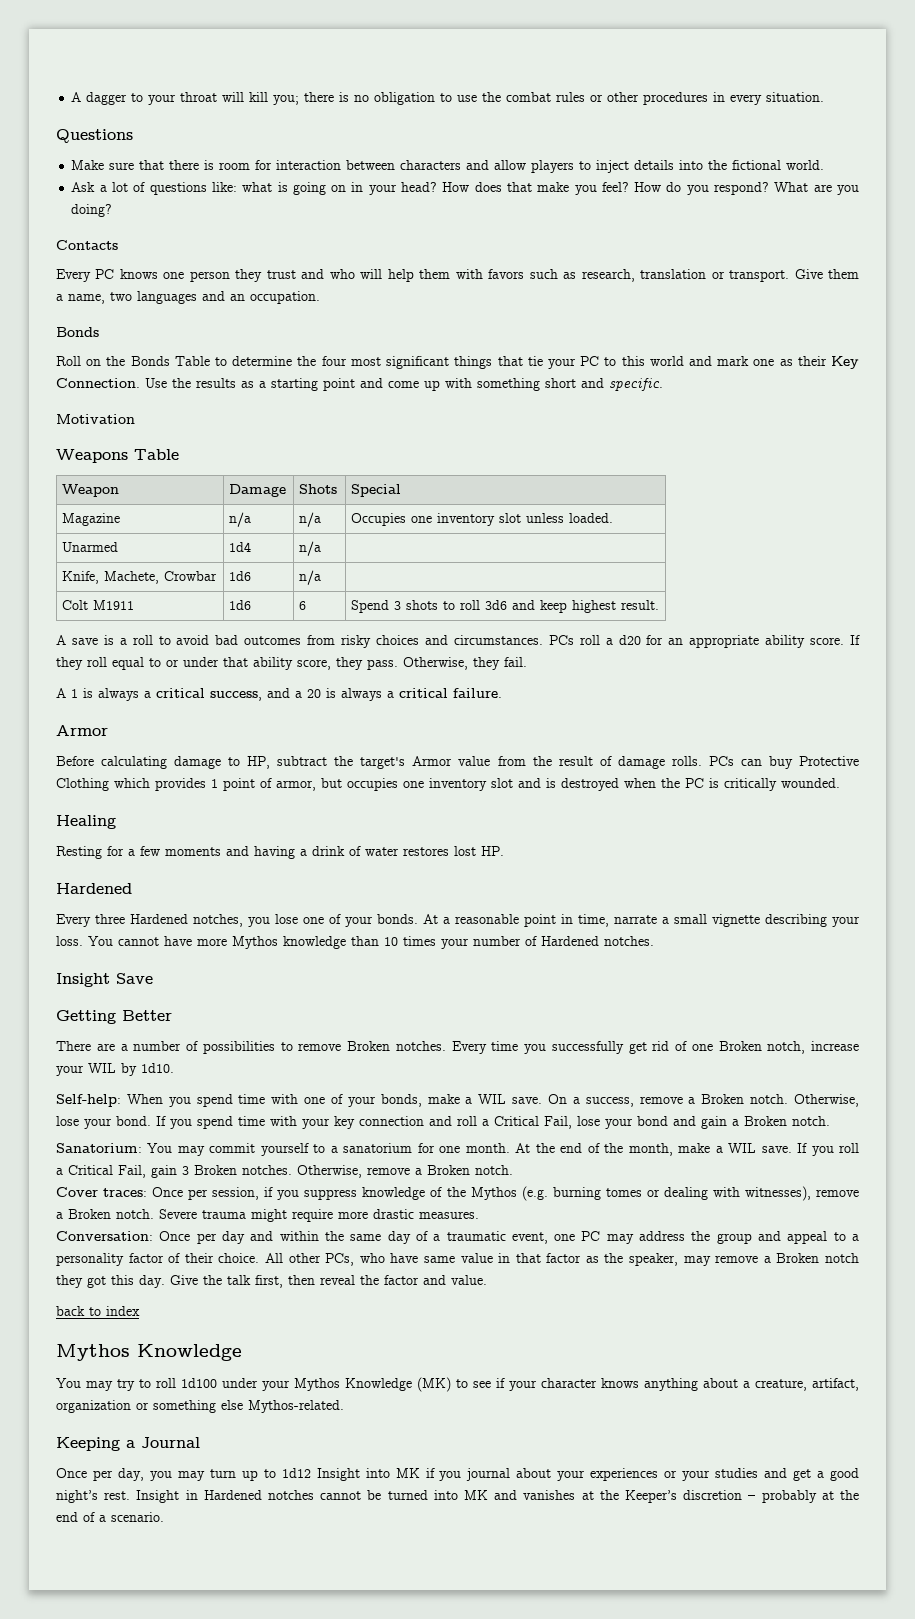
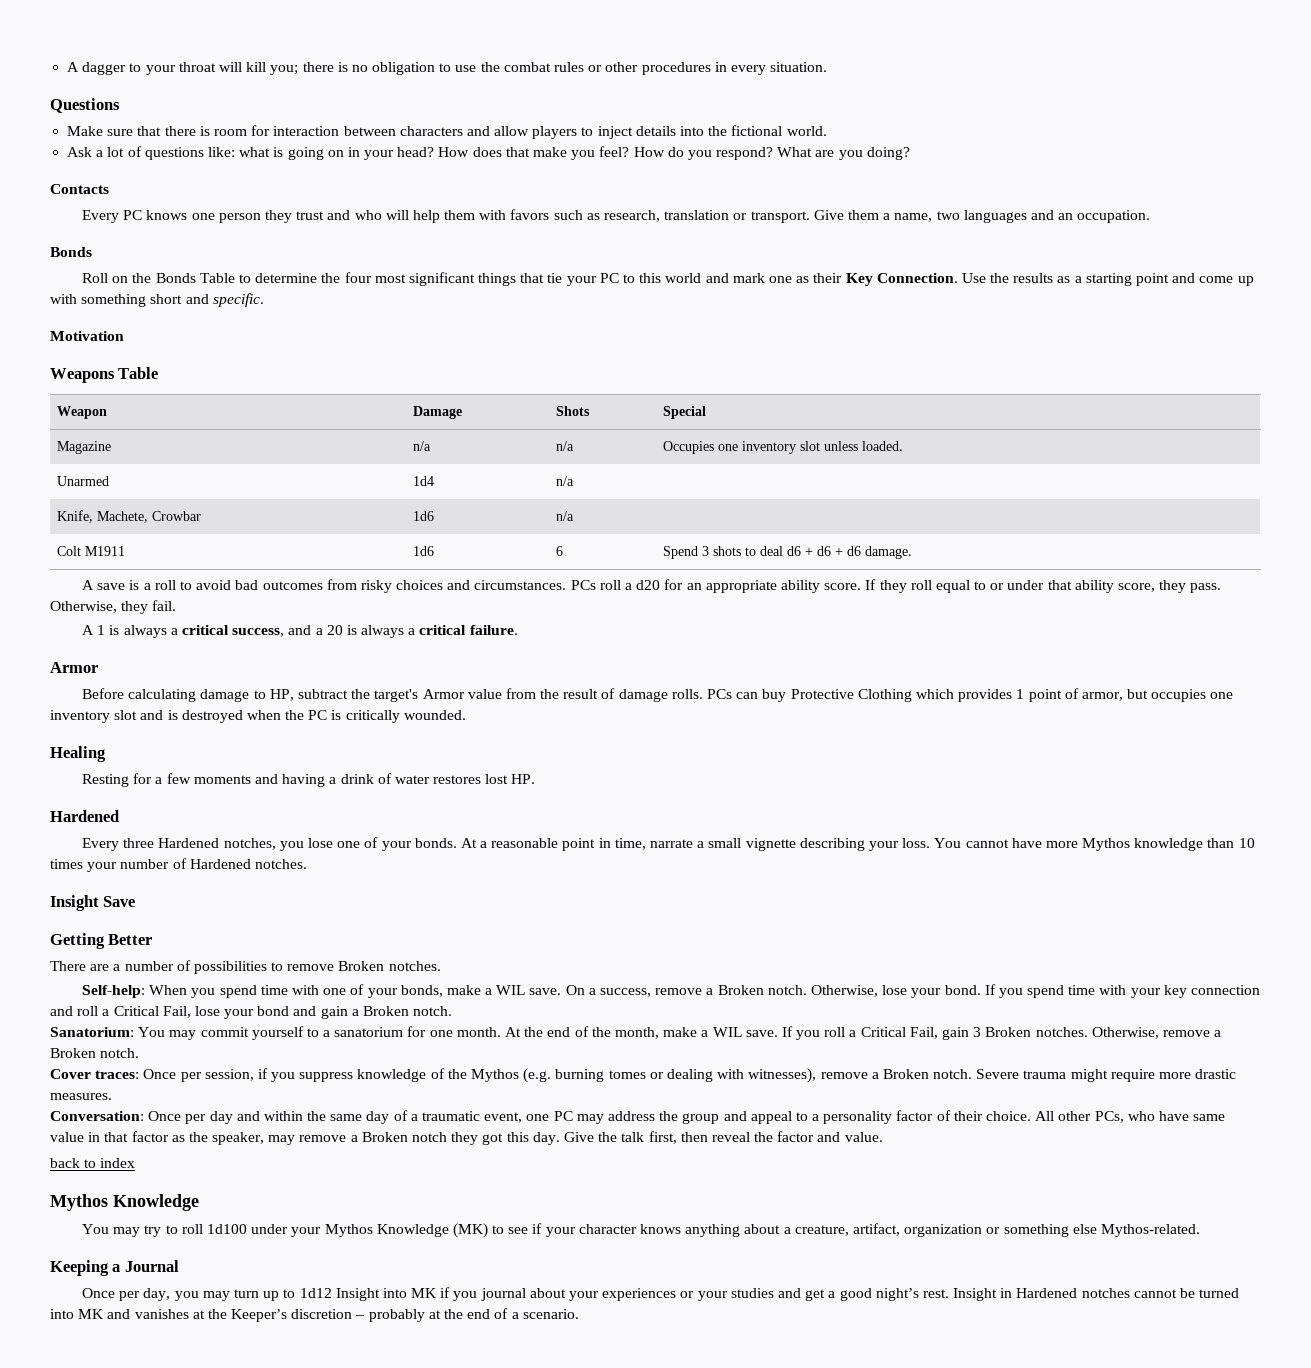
- Colt M1911 | 1d6 | 6 | Spend 3 shots to roll 3d6 and keep highest result.
+ Colt M1911 | 1d6 | 6 | Spend 3 shots to deal d6 + d6 + d6 damage.
- Every time you successfully get rid of one Broken notch, increase your WIL by 1d10.

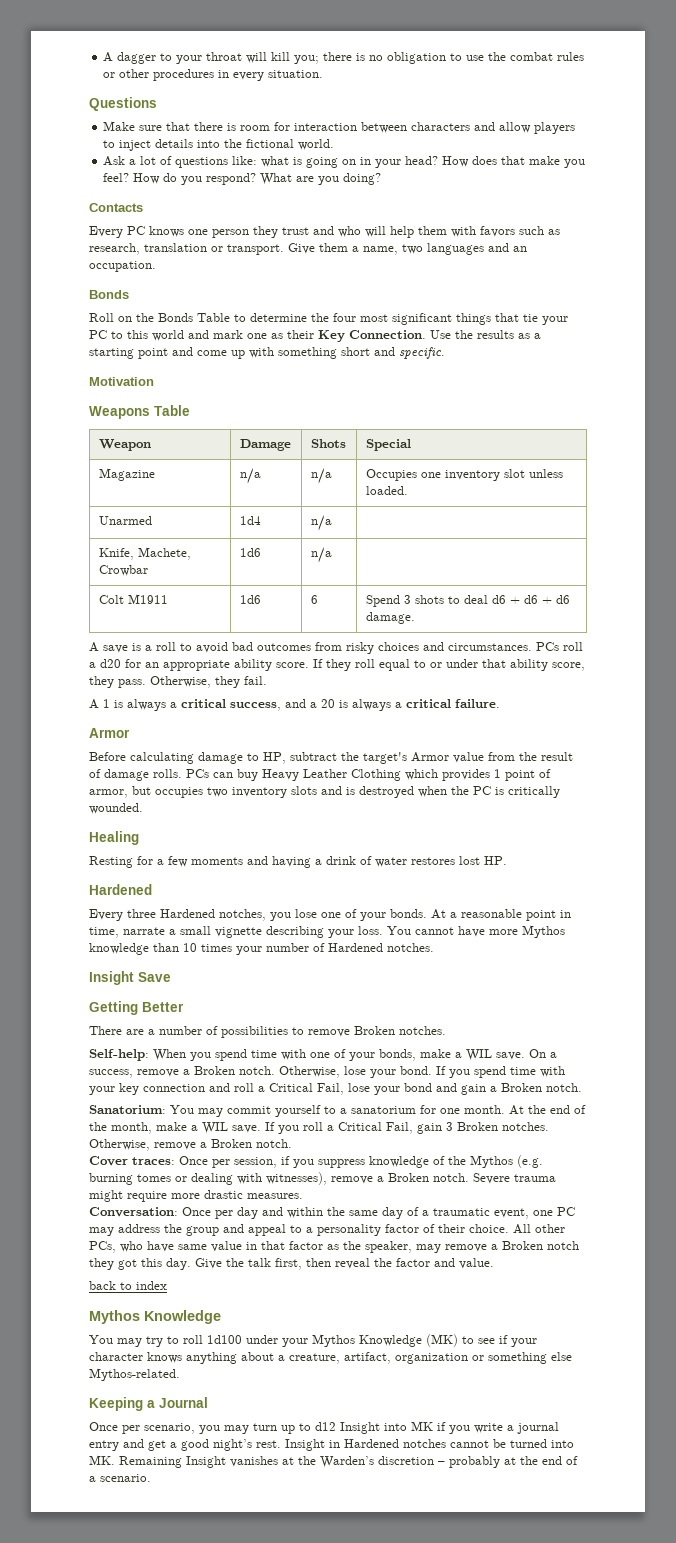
- PCs can buy Protective Clothing which provides 1 point of armor, but occupies one inventory slot and is destroyed when the PC is critically wounded.
+ PCs can buy Heavy Leather Clothing which provides 1 point of armor, but occupies two inventory slots and is destroyed when the PC is critically wounded.
- Once per day, you may turn up to 1d12 Insight into MK if you journal about your experiences or your studies and get a good night’s rest.
+ Once per scenario, you may turn up to d12 Insight into MK if you write a journal entry and get a good night’s rest.
- Insight in Hardened notches cannot be turned into MK and vanishes at the Keeper’s discretion – probably at the end of a scenario.
+ Insight in Hardened notches cannot be turned into MK. Remaining Insight vanishes at the Warden’s discretion – probably at the end of a scenario.

